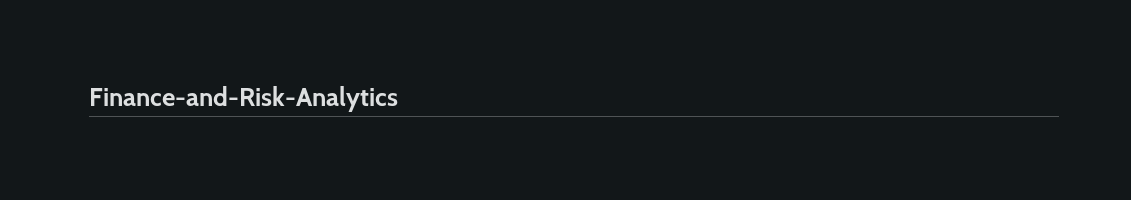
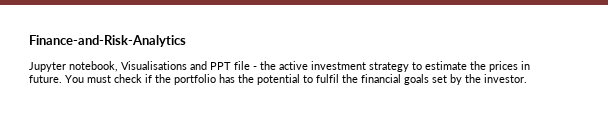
+ Jupyter notebook, Visualisations and PPT file - the active investment strategy to estimate the prices in future. You must check if the portfolio has the potential to fulfil the financial goals set by the investor.

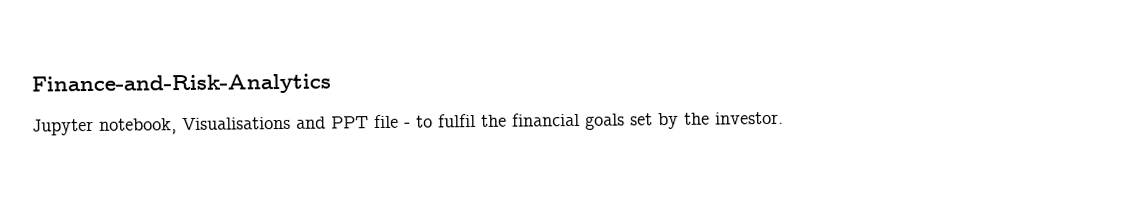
- Jupyter notebook, Visualisations and PPT file - the active investment strategy to estimate the prices in future. You must check if the portfolio has the potential to fulfil the financial goals set by the investor.
+ Jupyter notebook, Visualisations and PPT file - to fulfil the financial goals set by the investor.

